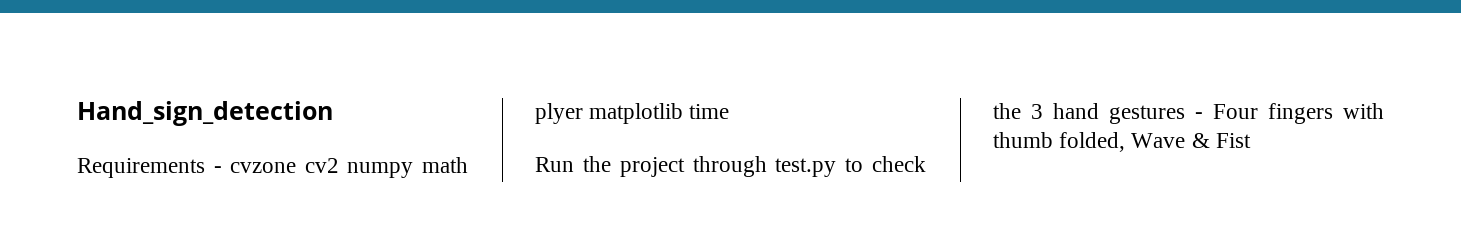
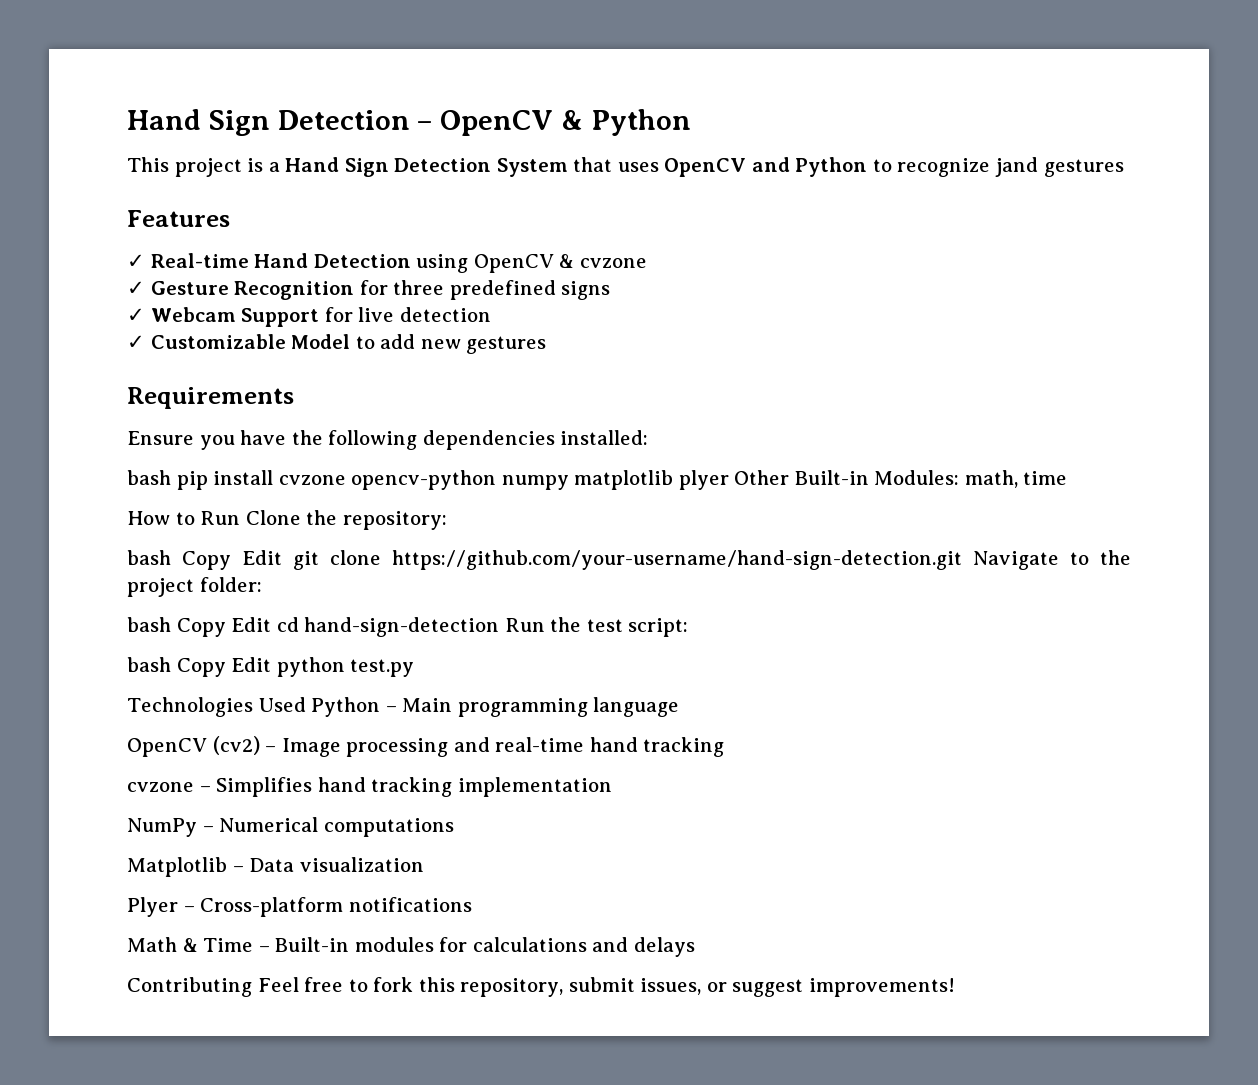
- Hand_sign_detection
- Requirements - cvzone cv2 numpy math plyer matplotlib time
- Run the project through test.py to check the 3 hand gestures - Four fingers with thumb folded, Wave & Fist
+ Hand Sign Detection – OpenCV & Python
+ This project is a Hand Sign Detection System that uses OpenCV and Python to recognize jand gestures
+ Features
+ ✓ Real-time Hand Detection using OpenCV & cvzone
+ ✓ Gesture Recognition for three predefined signs
+ ✓ Webcam Support for live detection
+ ✓ Customizable Model to add new gestures
+ Requirements
+ Ensure you have the following dependencies installed:
+ bash pip install cvzone opencv-python numpy matplotlib plyer Other Built-in Modules: math, time
+ How to Run Clone the repository:
+ bash Copy Edit git clone https://github.com/your-username/hand-sign-detection.git Navigate to the project folder:
+ bash Copy Edit cd hand-sign-detection Run the test script:
+ bash Copy Edit python test.py
+ Technologies Used Python – Main programming language
+ OpenCV (cv2) – Image processing and real-time hand tracking
+ cvzone – Simplifies hand tracking implementation
+ NumPy – Numerical computations
+ Matplotlib – Data visualization
+ Plyer – Cross-platform notifications
+ Math & Time – Built-in modules for calculations and delays
+ Contributing Feel free to fork this repository, submit issues, or suggest improvements!

